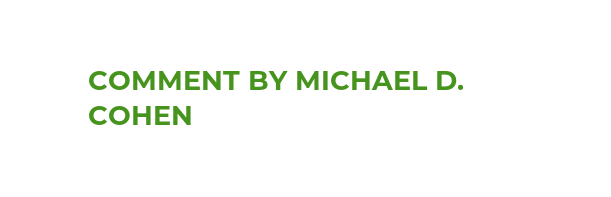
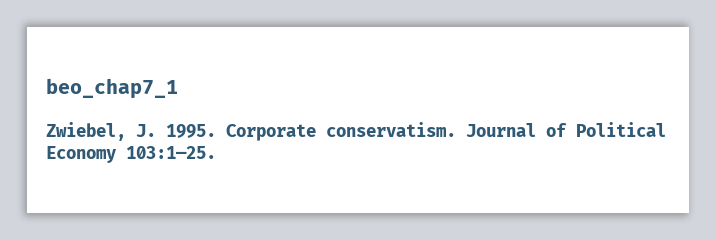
- COMMENT BY MICHAEL D. COHEN
+ beo_chap7_1
+ Zwiebel, J. 1995. Corporate conservatism. Journal of Political Economy 103:1—25.

